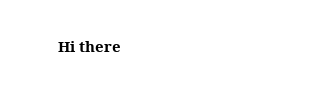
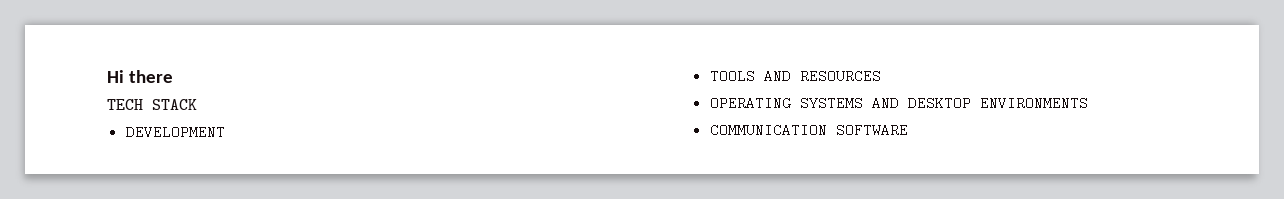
+ TECH STACK
+ DEVELOPMENT
+ TOOLS AND RESOURCES
+ OPERATING SYSTEMS AND DESKTOP ENVIRONMENTS
+ COMMUNICATION SOFTWARE

